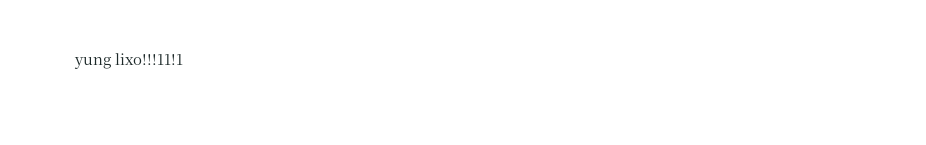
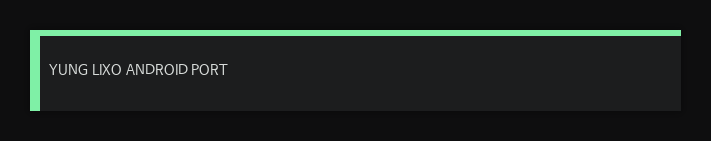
- yung lixo!!!11!1
+ YUNG LIXO ANDROID PORT

